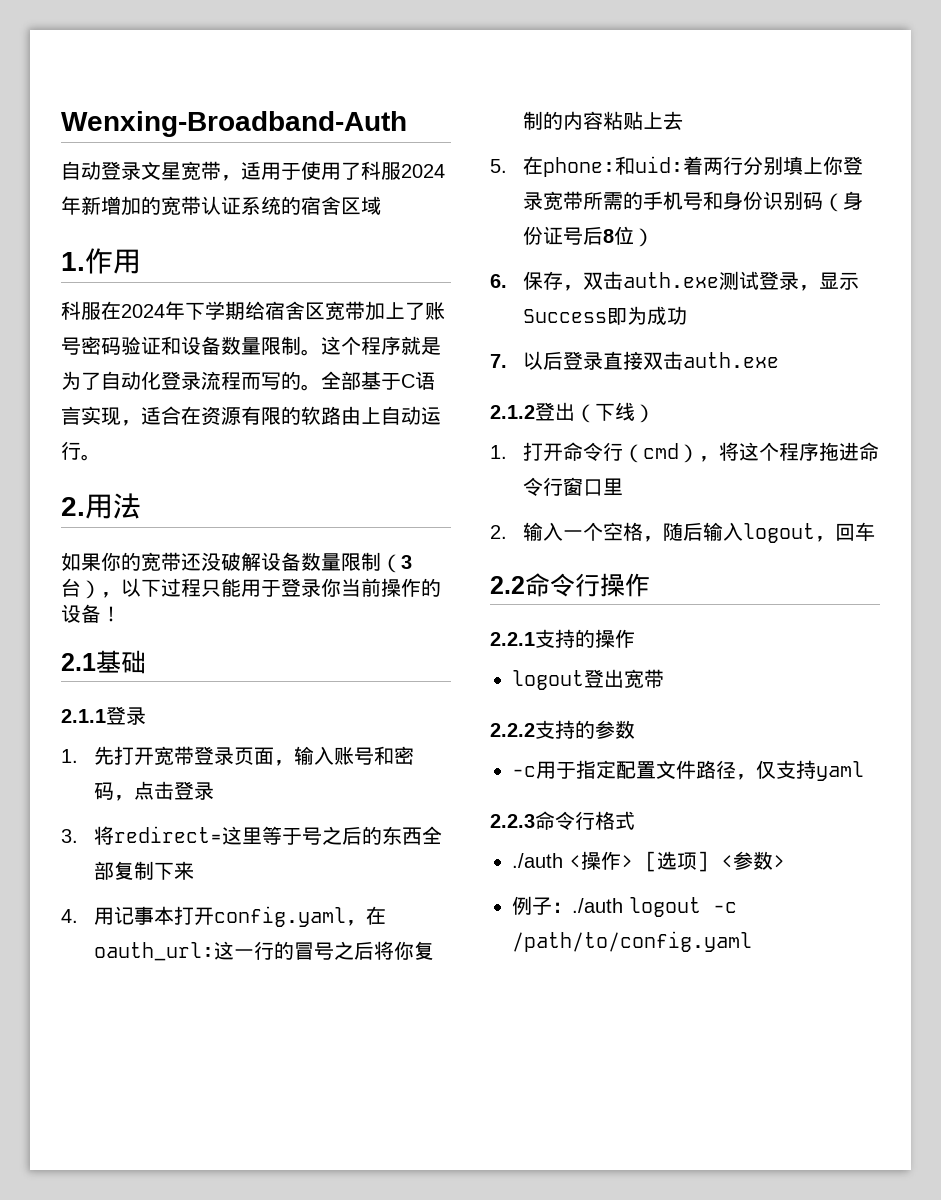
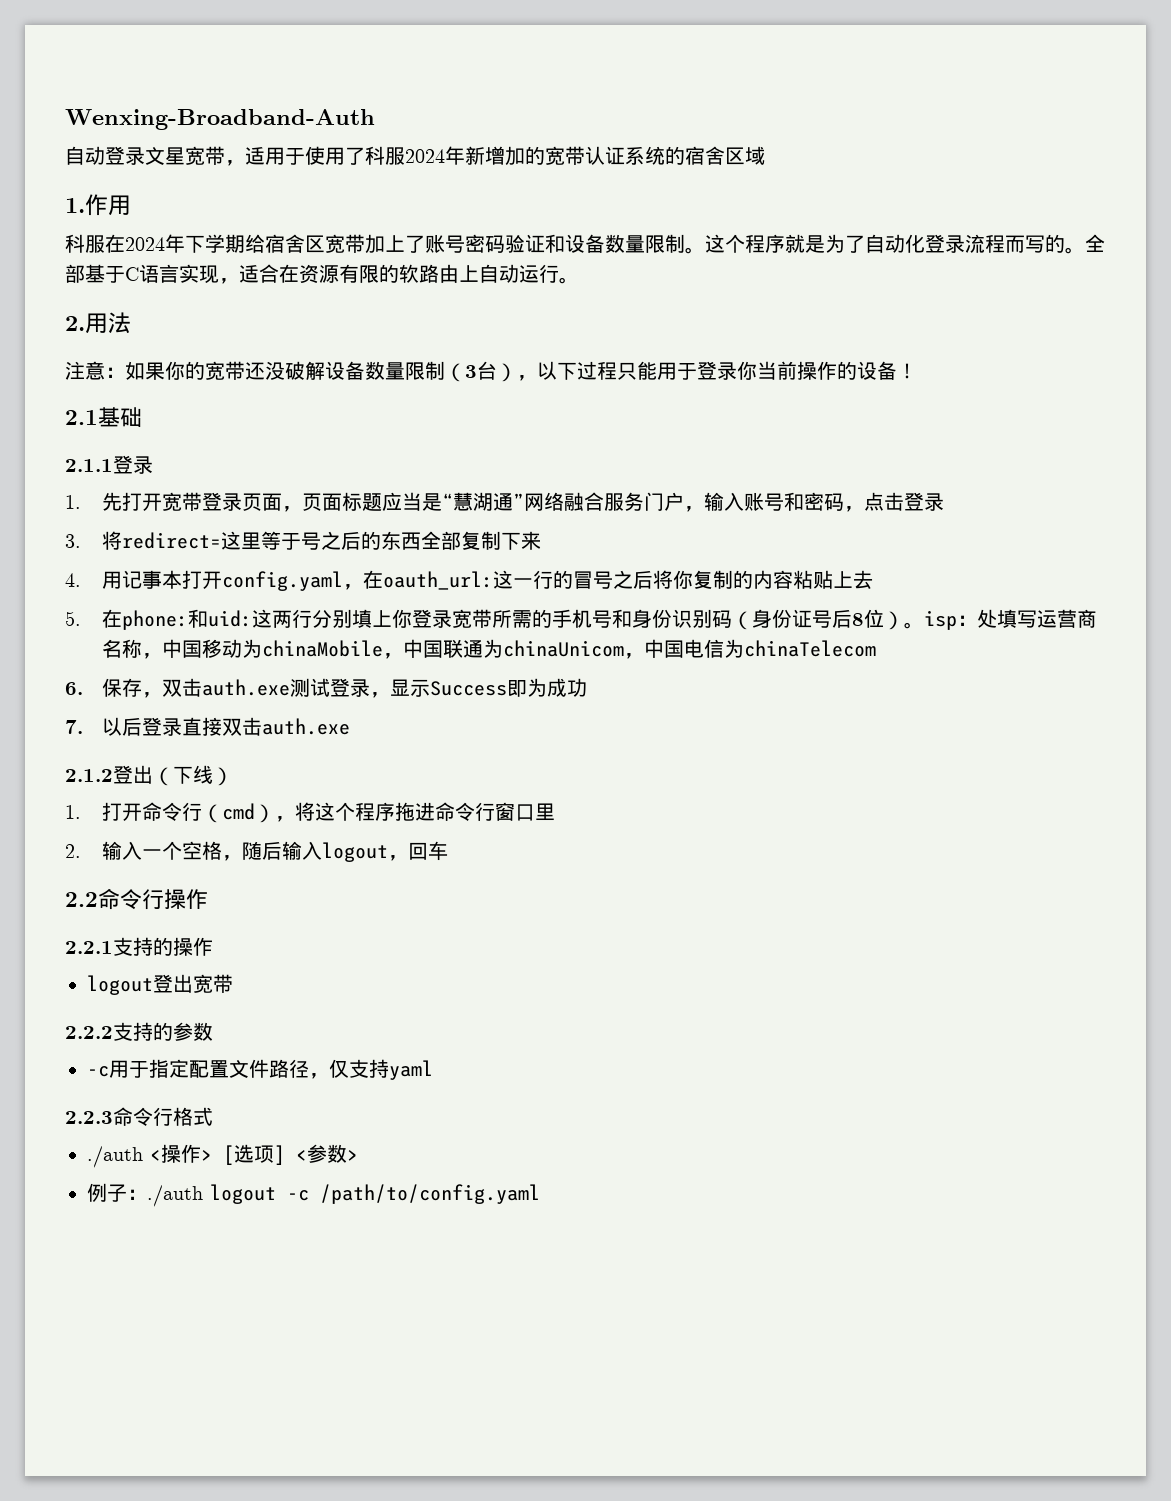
- 如果你的宽带还没破解设备数量限制（3台），以下过程只能用于登录你当前操作的设备！
+ 注意：如果你的宽带还没破解设备数量限制（3台），以下过程只能用于登录你当前操作的设备！
- 1.先打开宽带登录页面，输入账号和密码，点击登录
+ 1.先打开宽带登录页面，页面标题应当是“慧湖通”网络融合服务门户，输入账号和密码，点击登录
- 5.在phone:和uid:着两行分别填上你登录宽带所需的手机号和身份识别码（身份证号后8位）
+ 5.在phone:和uid:这两行分别填上你登录宽带所需的手机号和身份识别码（身份证号后8位）。isp：处填写运营商名称，中国移动为chinaMobile，中国联通为chinaUnicom，中国电信为chinaTelecom

